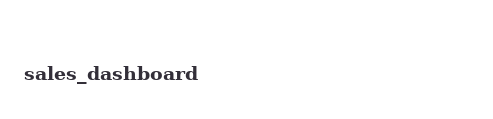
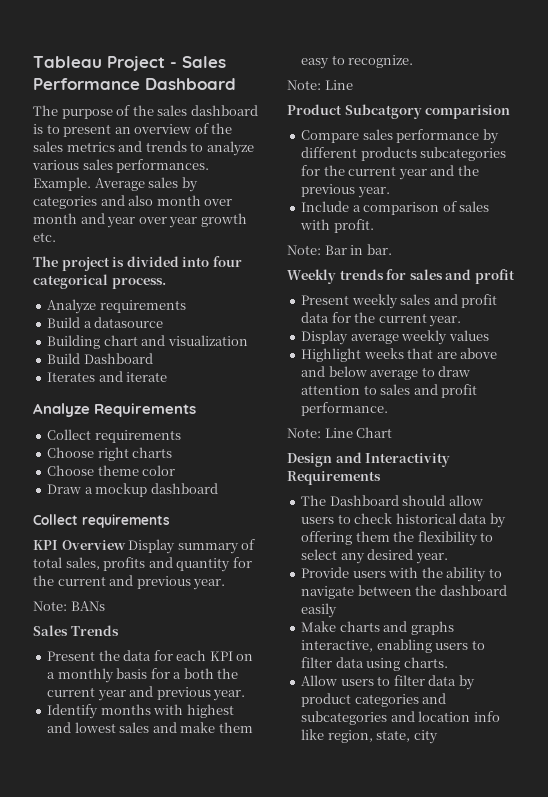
- sales_dashboard
+ Tableau Project - Sales Performance Dashboard
+ The purpose of the sales dashboard is to present an overview of the sales metrics and trends to analyze various sales performances. Example. Average sales by categories and also month over month and year over year growth etc.
+ The project is divided into four categorical process.
+ Analyze requirements
+ Build a datasource
+ Building chart and visualization
+ Build Dashboard
+ Iterates and iterate
+ Analyze Requirements
+ Collect requirements
+ Choose right charts
+ Choose theme color
+ Draw a mockup dashboard
+ Collect requirements
+ KPI Overview Display summary of total sales, profits and quantity for the current and previous year.
+ Note: BANs
+ Sales Trends
+ Present the data for each KPI on a monthly basis for a both the current year and previous year.
+ Identify months with highest and lowest sales and make them easy to recognize.
+ Note: Line
+ Product Subcatgory comparision
+ Compare sales performance by different products subcategories for the current year and the previous year.
+ Include a comparison of sales with profit.
+ Note: Bar in bar.
+ Weekly trends for sales and profit
+ Present weekly sales and profit data for the current year.
+ Display average weekly values
+ Highlight weeks that are above and below average to draw attention to sales and profit performance.
+ Note: Line Chart
+ Design and Interactivity Requirements
+ The Dashboard should allow users to check historical data by offering them the flexibility to select any desired year.
+ Provide users with the ability to navigate between the dashboard easily
+ Make charts and graphs interactive, enabling users to filter data using charts.
+ Allow users to filter data by product categories and subcategories and location info like region, state, city

